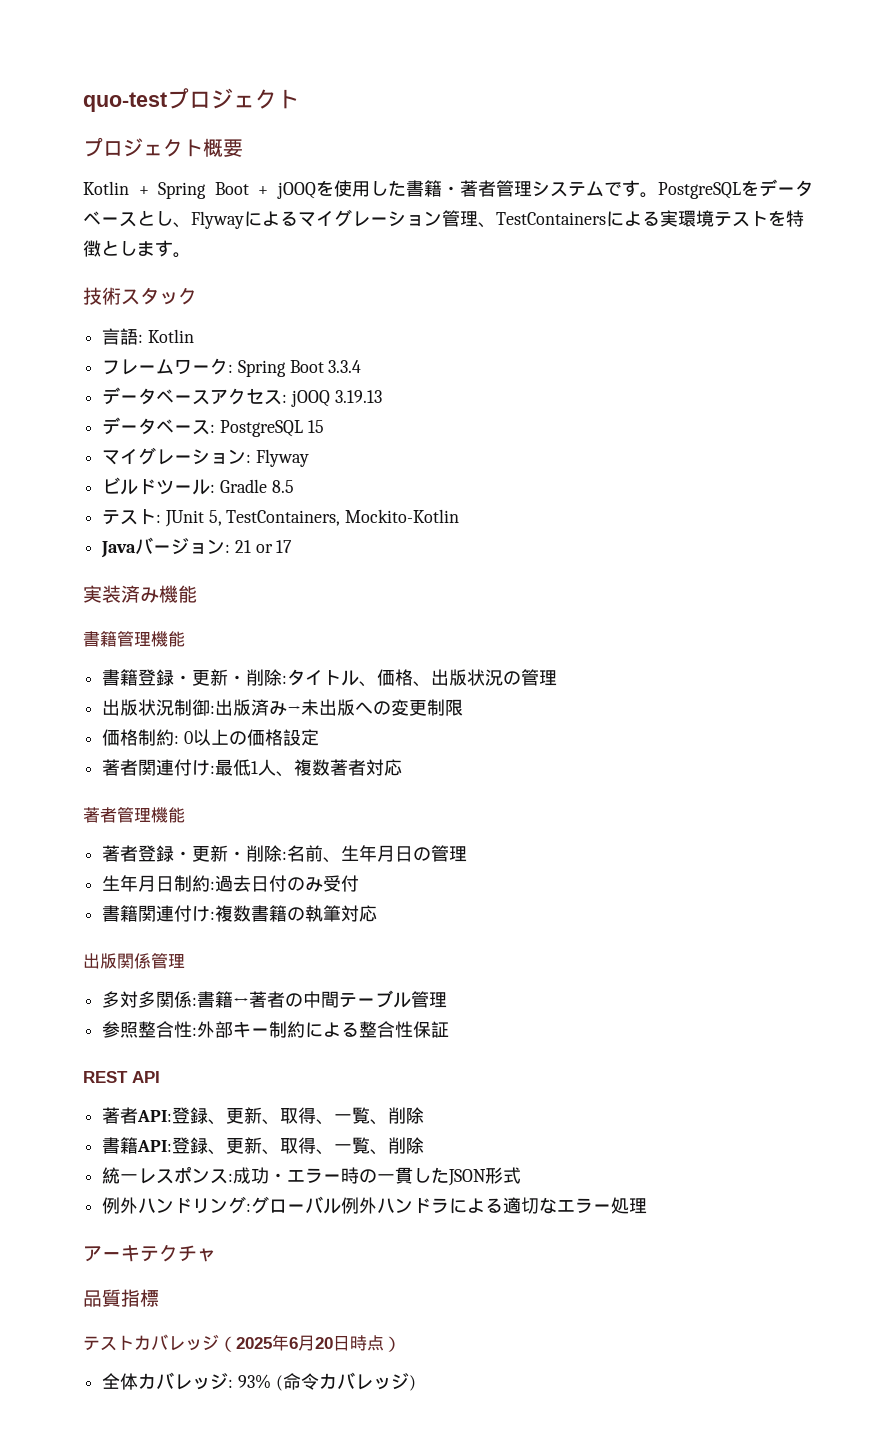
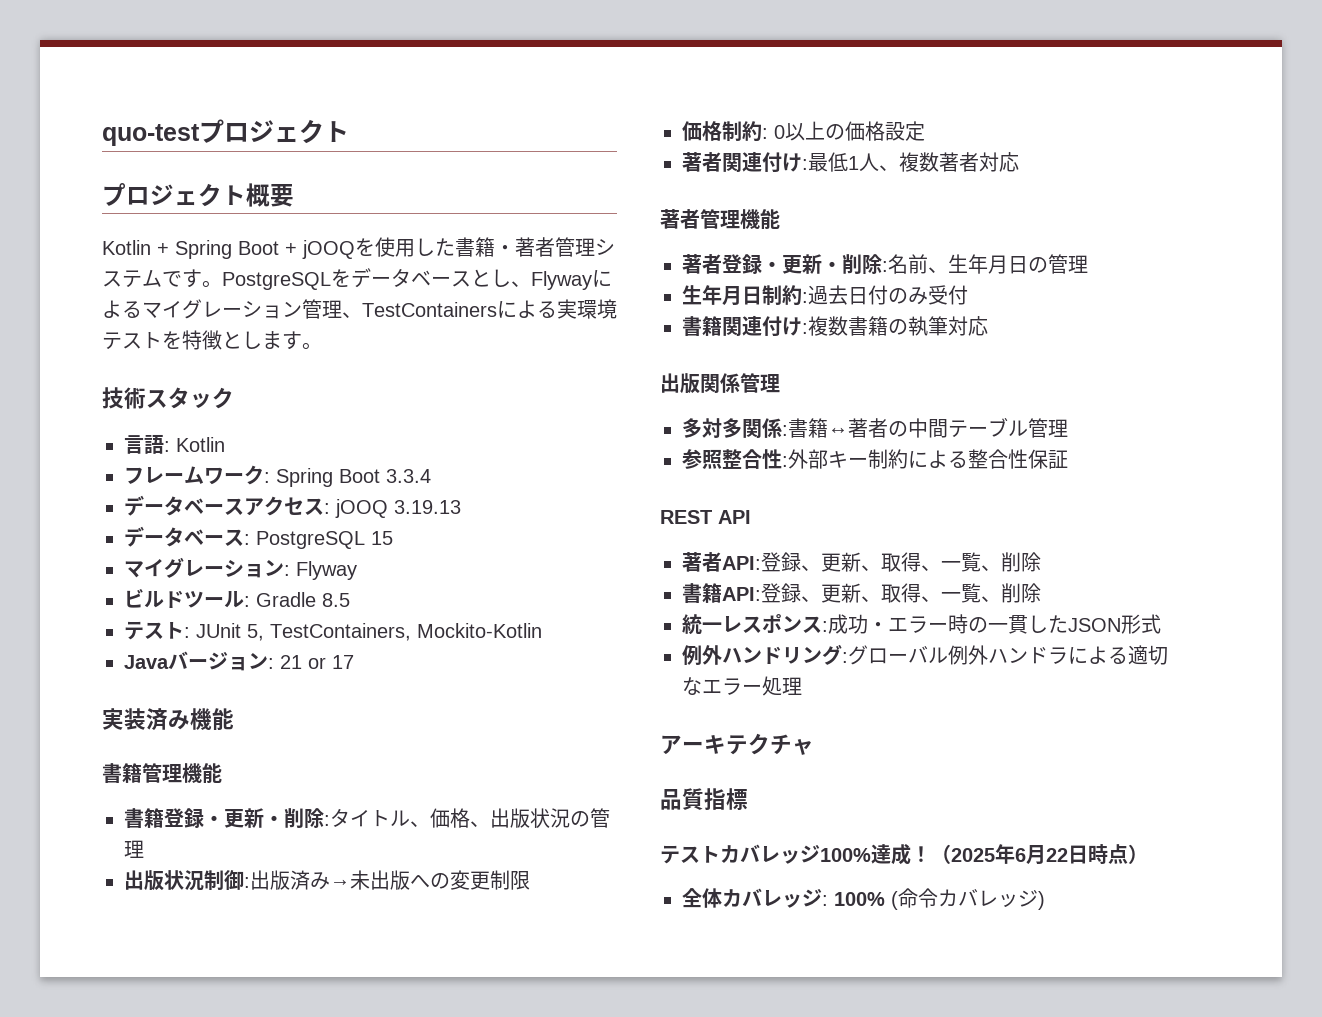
- テストカバレッジ（2025年6月20日時点）
+ テストカバレッジ100%達成！（2025年6月22日時点）
- 全体カバレッジ: 93% (命令カバレッジ)
+ 全体カバレッジ: 100% (命令カバレッジ)

